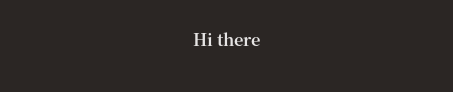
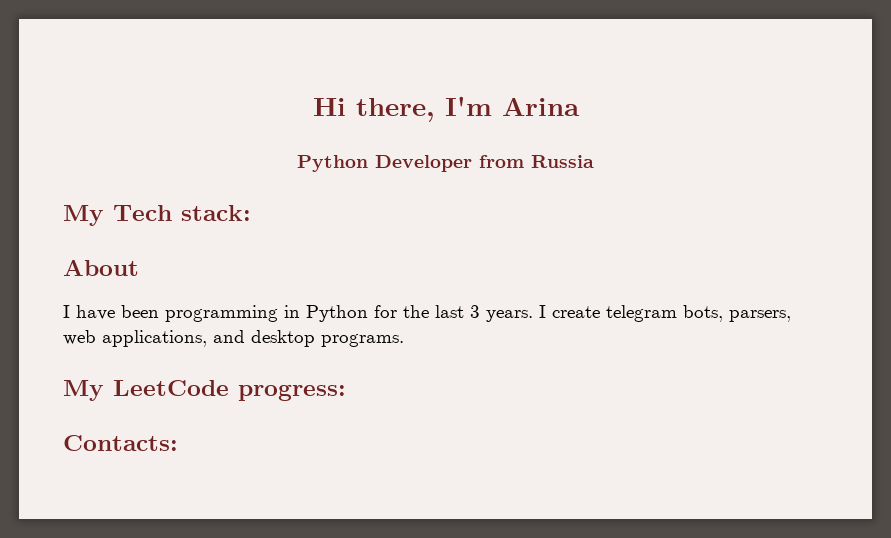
- Hi there
+ Hi there, I'm Arina
+ Python Developer from Russia
+ My Tech stack:
+ About
+ I have been programming in Python for the last 3 years. I create telegram bots, parsers, web applications, and desktop programs.
+ My LeetCode progress:
+ Contacts:

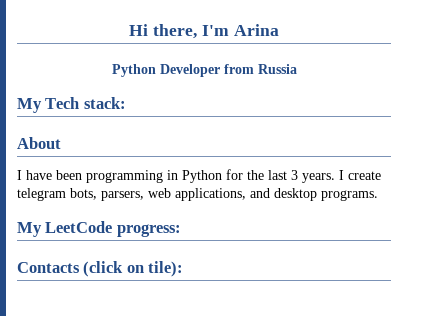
- Contacts:
+ Contacts (click on tile):

